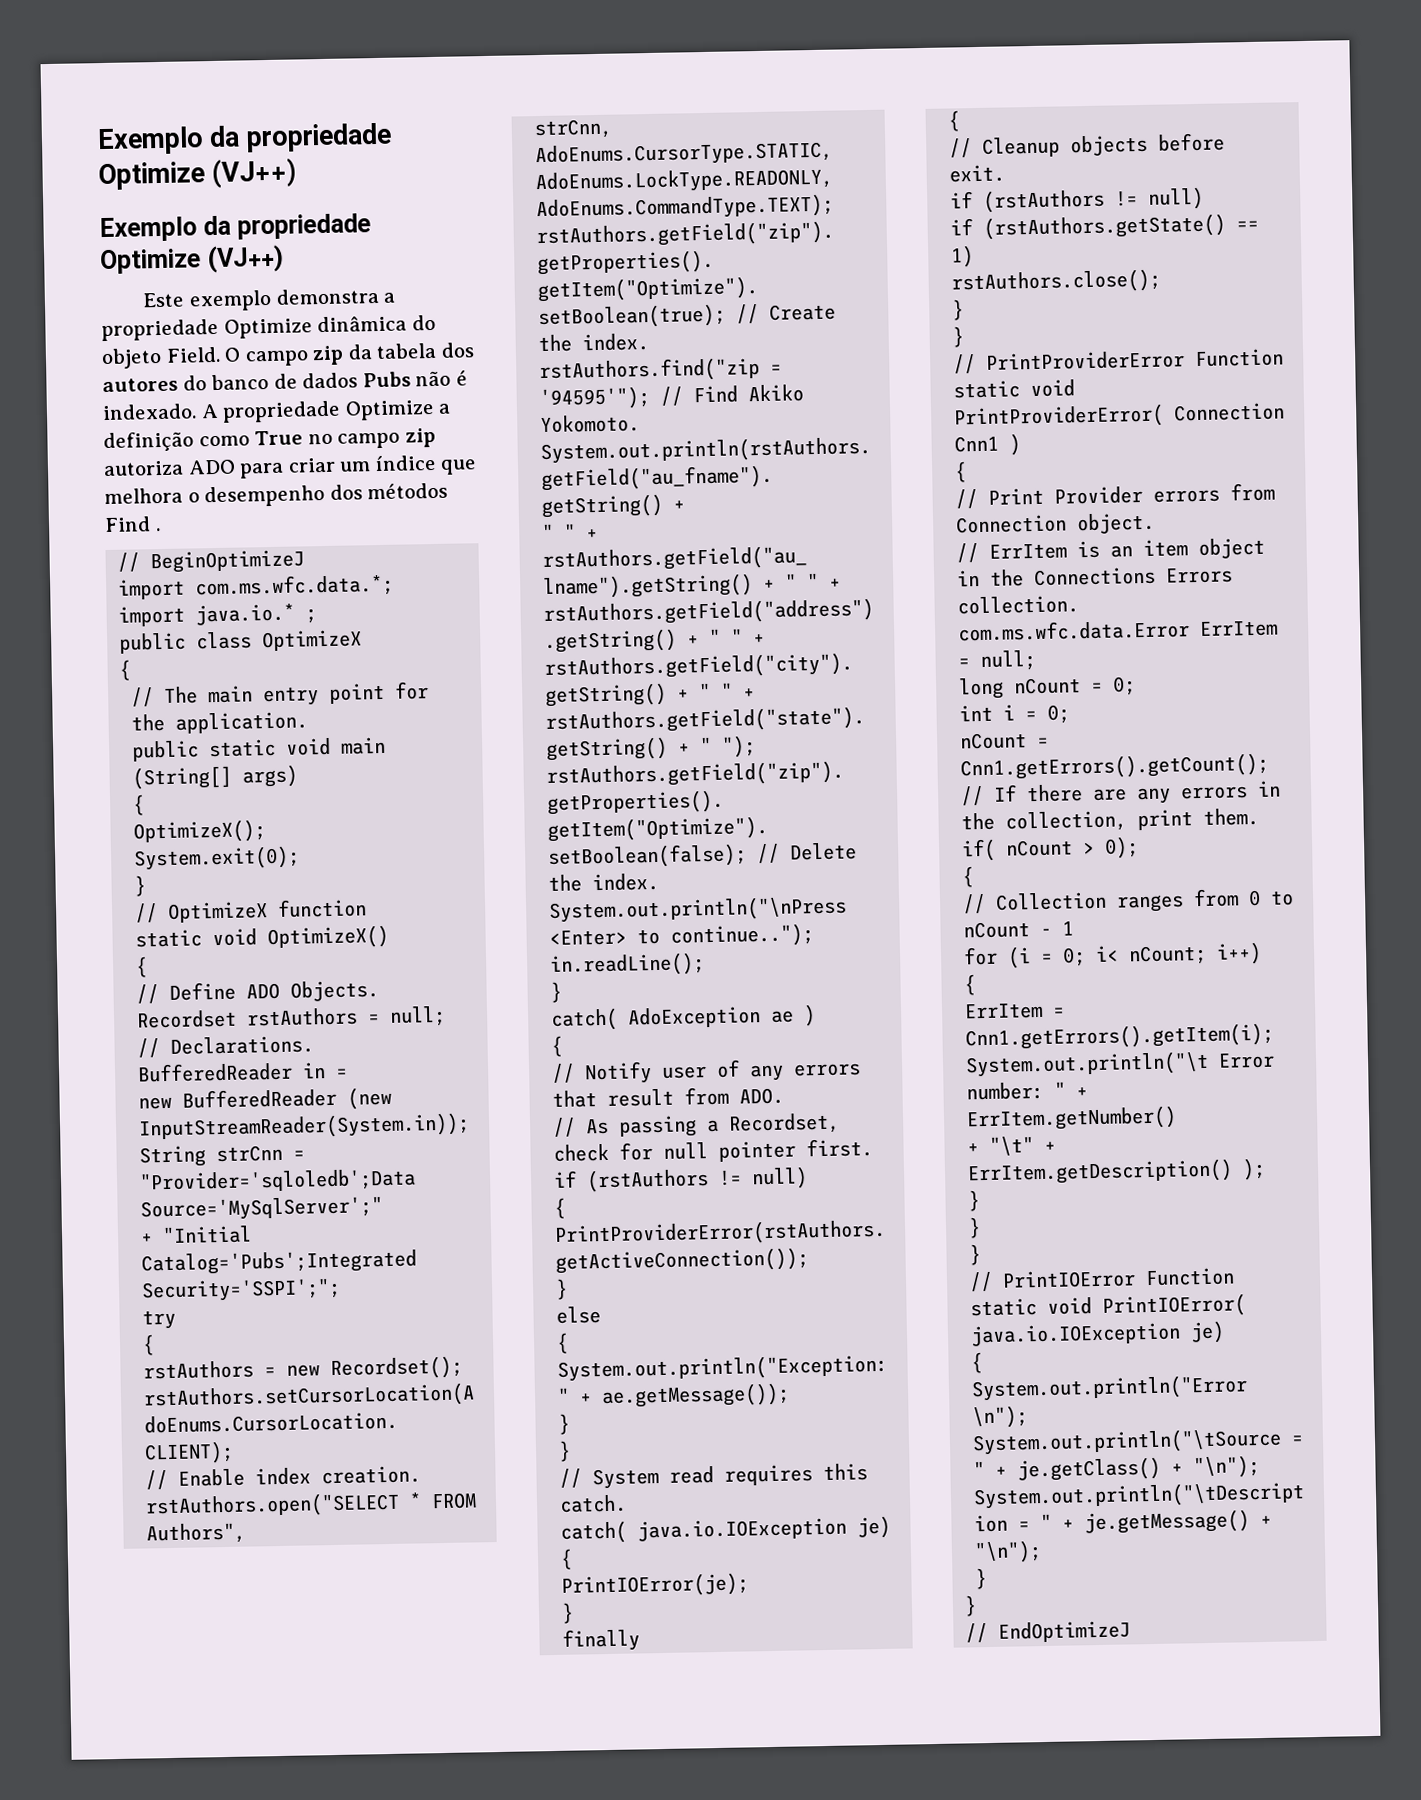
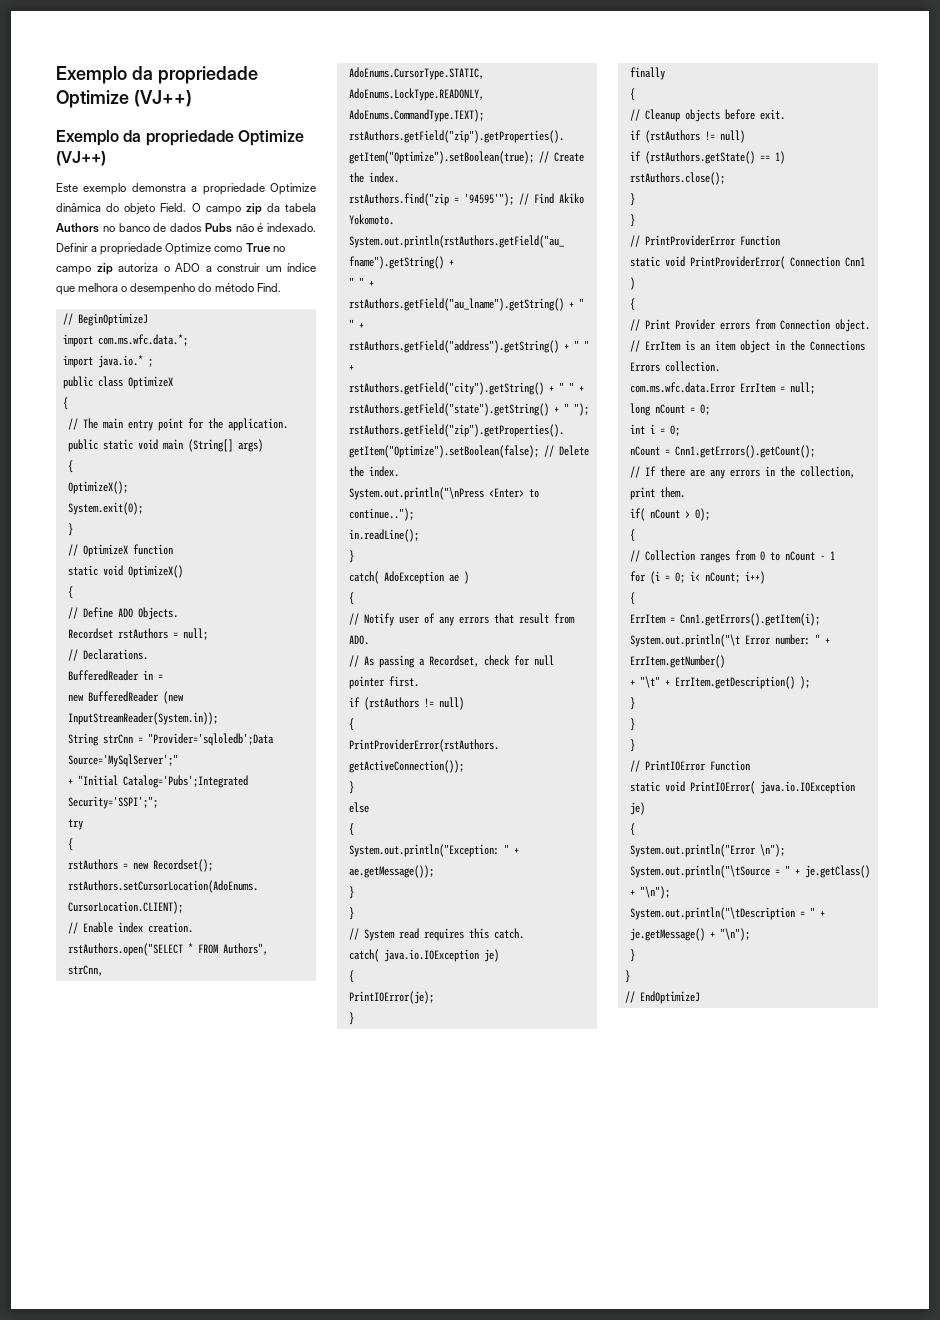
- O campo zip da tabela dos autores do banco de dados Pubs não é indexado.
+ O campo zip da tabela Authors no banco de dados Pubs não é indexado.
- A propriedade Optimize a definição como True no campo zip autoriza ADO para criar um índice que melhora o desempenho dos métodos Find .
+ Definir a propriedade Optimize como True no campo zip autoriza o ADO a construir um índice que melhora o desempenho do método Find.

